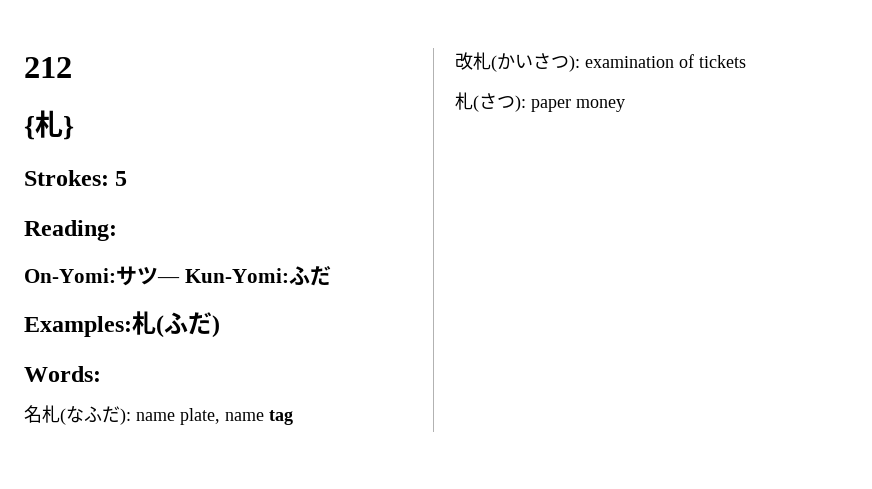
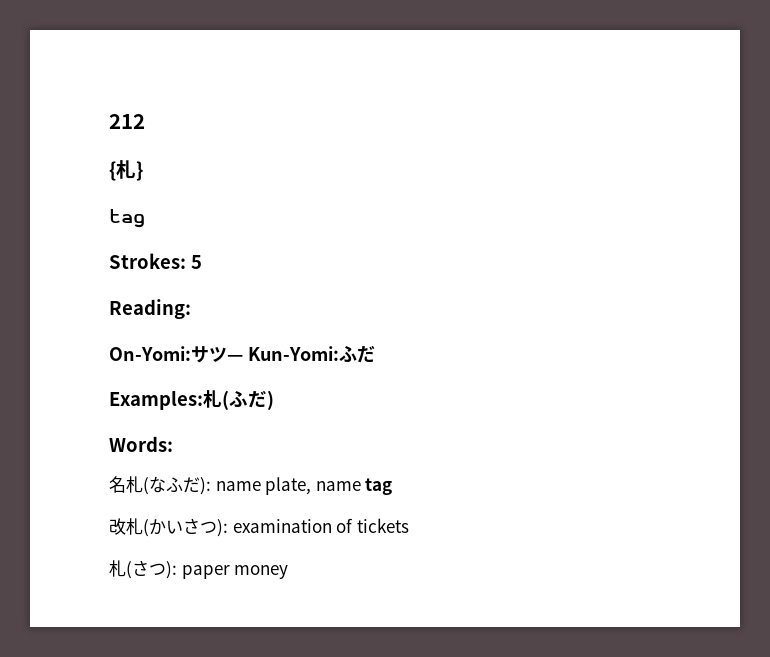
  {札}
+ tag

